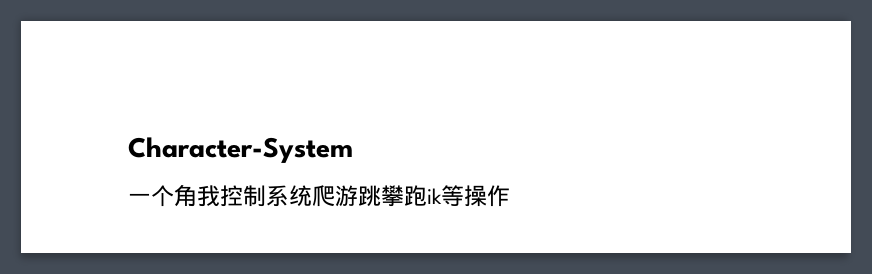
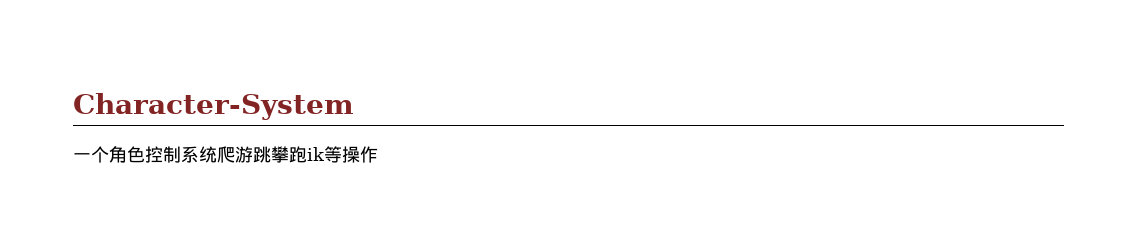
- 一个角我控制系统爬游跳攀跑ik等操作
+ 一个角色控制系统爬游跳攀跑ik等操作

